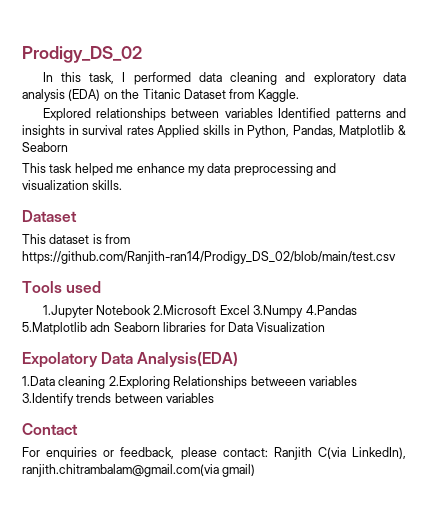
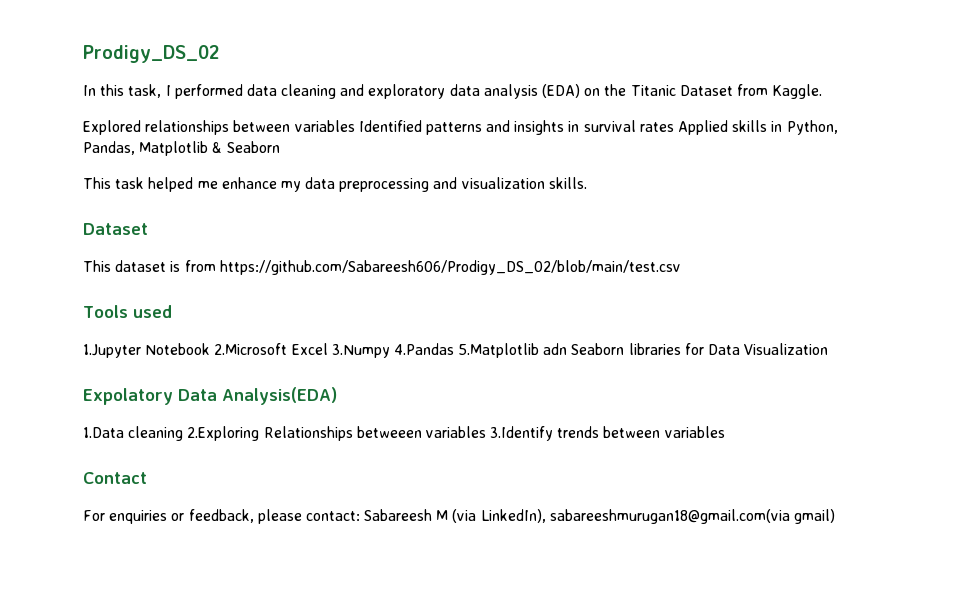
- This dataset is from https://github.com/Ranjith-ran14/Prodigy_DS_02/blob/main/test.csv
+ This dataset is from https://github.com/Sabareesh606/Prodigy_DS_02/blob/main/test.csv
- For enquiries or feedback, please contact: Ranjith C(via LinkedIn), ranjith.chitrambalam@gmail.com(via gmail)
+ For enquiries or feedback, please contact: Sabareesh M (via LinkedIn), sabareeshmurugan18@gmail.com(via gmail)

